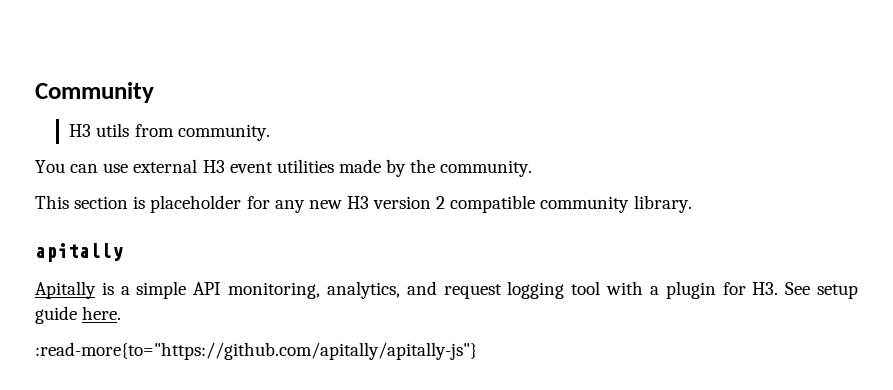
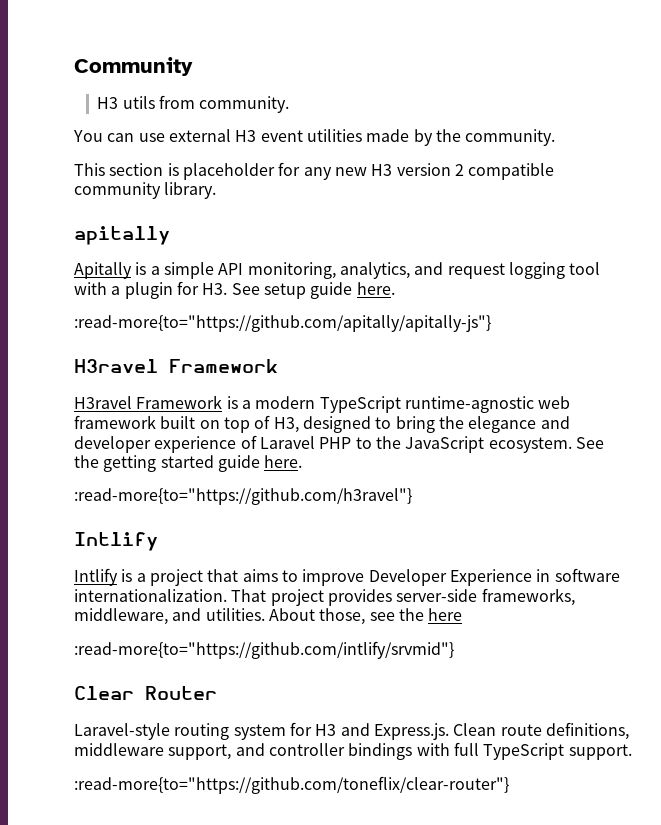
  :read-more{to="https://github.com/apitally/apitally-js"}
+ H3ravel Framework
+ H3ravel Framework is a modern TypeScript runtime-agnostic web framework built on top of H3, designed to bring the elegance and developer experience of Laravel PHP to the JavaScript ecosystem. See the getting started guide here.
+ :read-more{to="https://github.com/h3ravel"}
+ Intlify
+ Intlify is a project that aims to improve Developer Experience in software internationalization. That project provides server-side frameworks, middleware, and utilities. About those, see the here
+ :read-more{to="https://github.com/intlify/srvmid"}
+ Clear Router
+ Laravel-style routing system for H3 and Express.js. Clean route definitions, middleware support, and controller bindings with full TypeScript support.
+ :read-more{to="https://github.com/toneflix/clear-router"}

